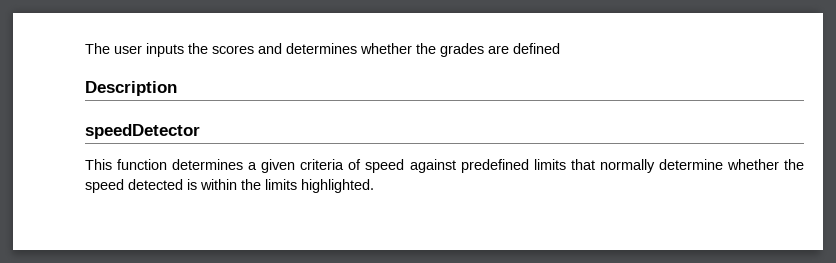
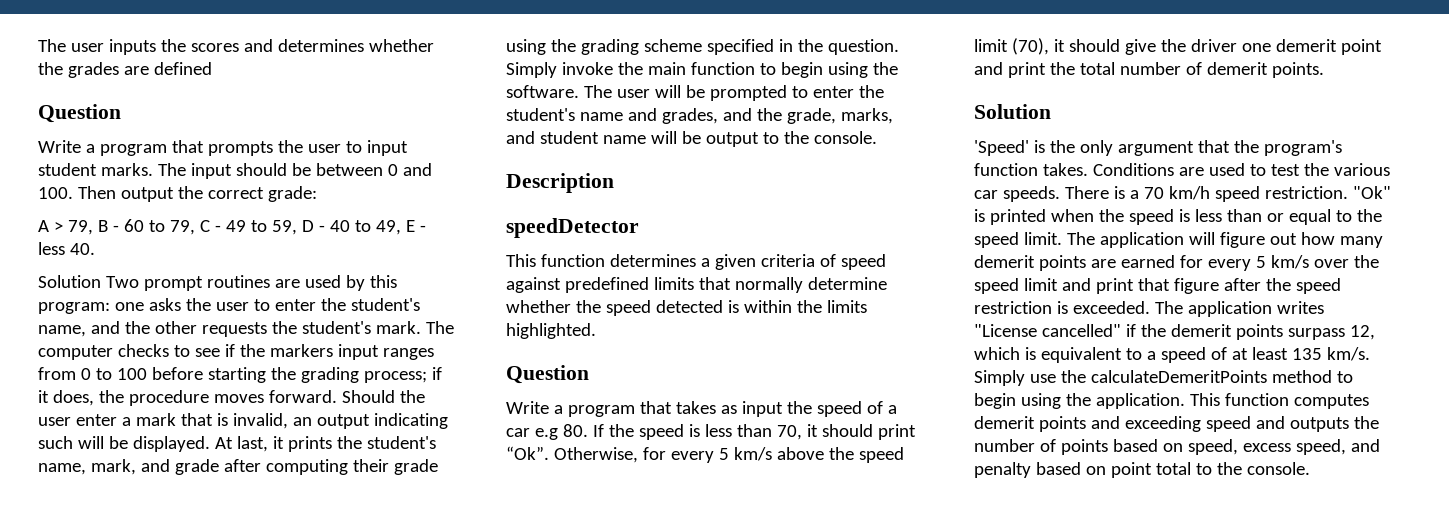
  The user inputs the scores and determines whether the grades are defined
+ Question
+ Write a program that prompts the user to input student marks. The input should be between 0 and 100. Then output the correct grade:
+ A > 79, B - 60 to 79, C - 49 to 59, D - 40 to 49, E - less 40.
+ Solution Two prompt routines are used by this program: one asks the user to enter the student's name, and the other requests the student's mark. The computer checks to see if the markers input ranges from 0 to 100 before starting the grading process; if it does, the procedure moves forward. Should the user enter a mark that is invalid, an output indicating such will be displayed. At last, it prints the student's name, mark, and grade after computing their grade using the grading scheme specified in the question. Simply invoke the main function to begin using the software. The user will be prompted to enter the student's name and grades, and the grade, marks, and student name will be output to the console.
  This function determines a given criteria of speed against predefined limits that normally determine whether the speed detected is within the limits highlighted.
+ Question
+ Write a program that takes as input the speed of a car e.g 80. If the speed is less than 70, it should print “Ok”. Otherwise, for every 5 km/s above the speed limit (70), it should give the driver one demerit point and print the total number of demerit points.
+ Solution
+ 'Speed' is the only argument that the program's function takes. Conditions are used to test the various car speeds. There is a 70 km/h speed restriction. "Ok" is printed when the speed is less than or equal to the speed limit. The application will figure out how many demerit points are earned for every 5 km/s over the speed limit and print that figure after the speed restriction is exceeded. The application writes "License cancelled" if the demerit points surpass 12, which is equivalent to a speed of at least 135 km/s. Simply use the calculateDemeritPoints method to begin using the application. This function computes demerit points and exceeding speed and outputs the number of points based on speed, excess speed, and penalty based on point total to the console.

